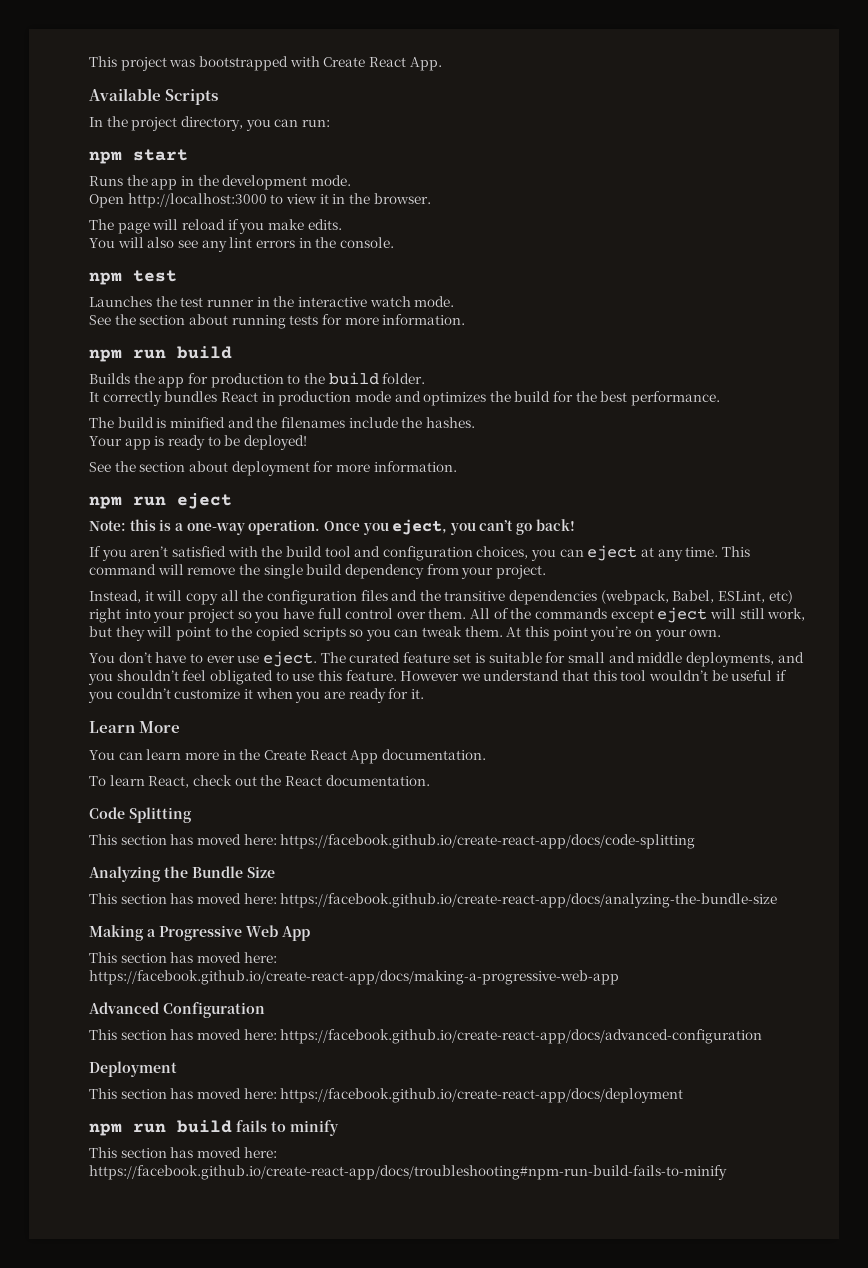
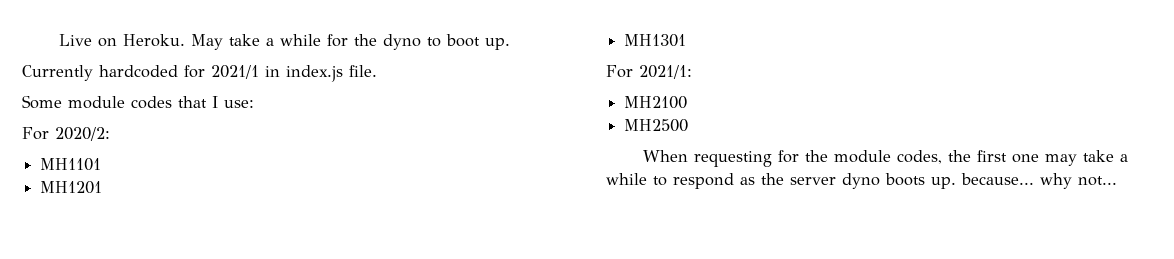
- This project was bootstrapped with Create React App.
- Available Scripts
- In the project directory, you can run:
- npm start
- Runs the app in the development mode.
- Open http://localhost:3000 to view it in the browser.
- The page will reload if you make edits.
- You will also see any lint errors in the console.
- npm test
- Launches the test runner in the interactive watch mode.
- See the section about running tests for more information.
- npm run build
- Builds the app for production to the build folder.
- It correctly bundles React in production mode and optimizes the build for the best performance.
- The build is minified and the filenames include the hashes.
- Your app is ready to be deployed!
- See the section about deployment for more information.
- npm run eject
- Note: this is a one-way operation. Once you eject, you can’t go back!
- If you aren’t satisfied with the build tool and configuration choices, you can eject at any time. This command will remove the single build dependency from your project.
- Instead, it will copy all the configuration files and the transitive dependencies (webpack, Babel, ESLint, etc) right into your project so you have full control over them. All of the commands except eject will still work, but they will point to the copied scripts so you can tweak them. At this point you’re on your own.
- You don’t have to ever use eject. The curated feature set is suitable for small and middle deployments, and you shouldn’t feel obligated to use this feature. However we understand that this tool wouldn’t be useful if you couldn’t customize it when you are ready for it.
- Learn More
- You can learn more in the Create React App documentation.
- To learn React, check out the React documentation.
- Code Splitting
- This section has moved here: https://facebook.github.io/create-react-app/docs/code-splitting
- Analyzing the Bundle Size
- This section has moved here: https://facebook.github.io/create-react-app/docs/analyzing-the-bundle-size
- Making a Progressive Web App
- This section has moved here: https://facebook.github.io/create-react-app/docs/making-a-progressive-web-app
- Advanced Configuration
- This section has moved here: https://facebook.github.io/create-react-app/docs/advanced-configuration
- Deployment
- This section has moved here: https://facebook.github.io/create-react-app/docs/deployment
- npm run build fails to minify
- This section has moved here: https://facebook.github.io/create-react-app/docs/troubleshooting#npm-run-build-fails-to-minify
+ Live on Heroku. May take a while for the dyno to boot up.
+ Currently hardcoded for 2021/1 in index.js file.
+ Some module codes that I use:
+ For 2020/2:
+ MH1101
+ MH1201
+ MH1301
+ For 2021/1:
+ MH2100
+ MH2500
+ When requesting for the module codes, the first one may take a while to respond as the server dyno boots up. because... why not...

